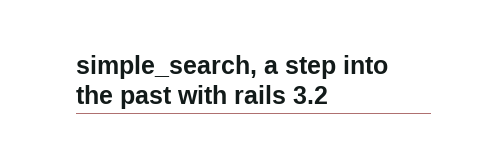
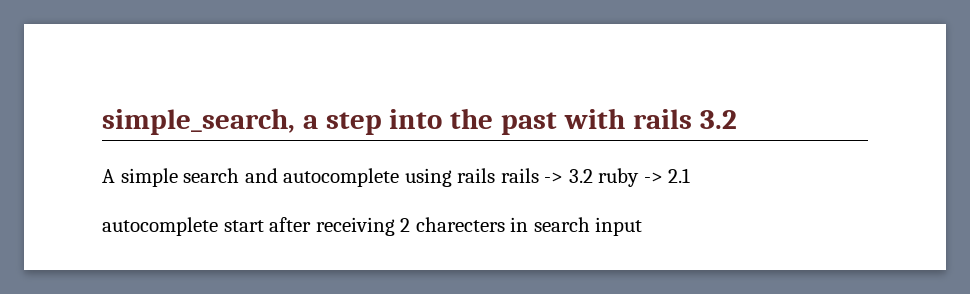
+ A simple search and autocomplete using rails rails -> 3.2 ruby -> 2.1
+ autocomplete start after receiving 2 charecters in search input

